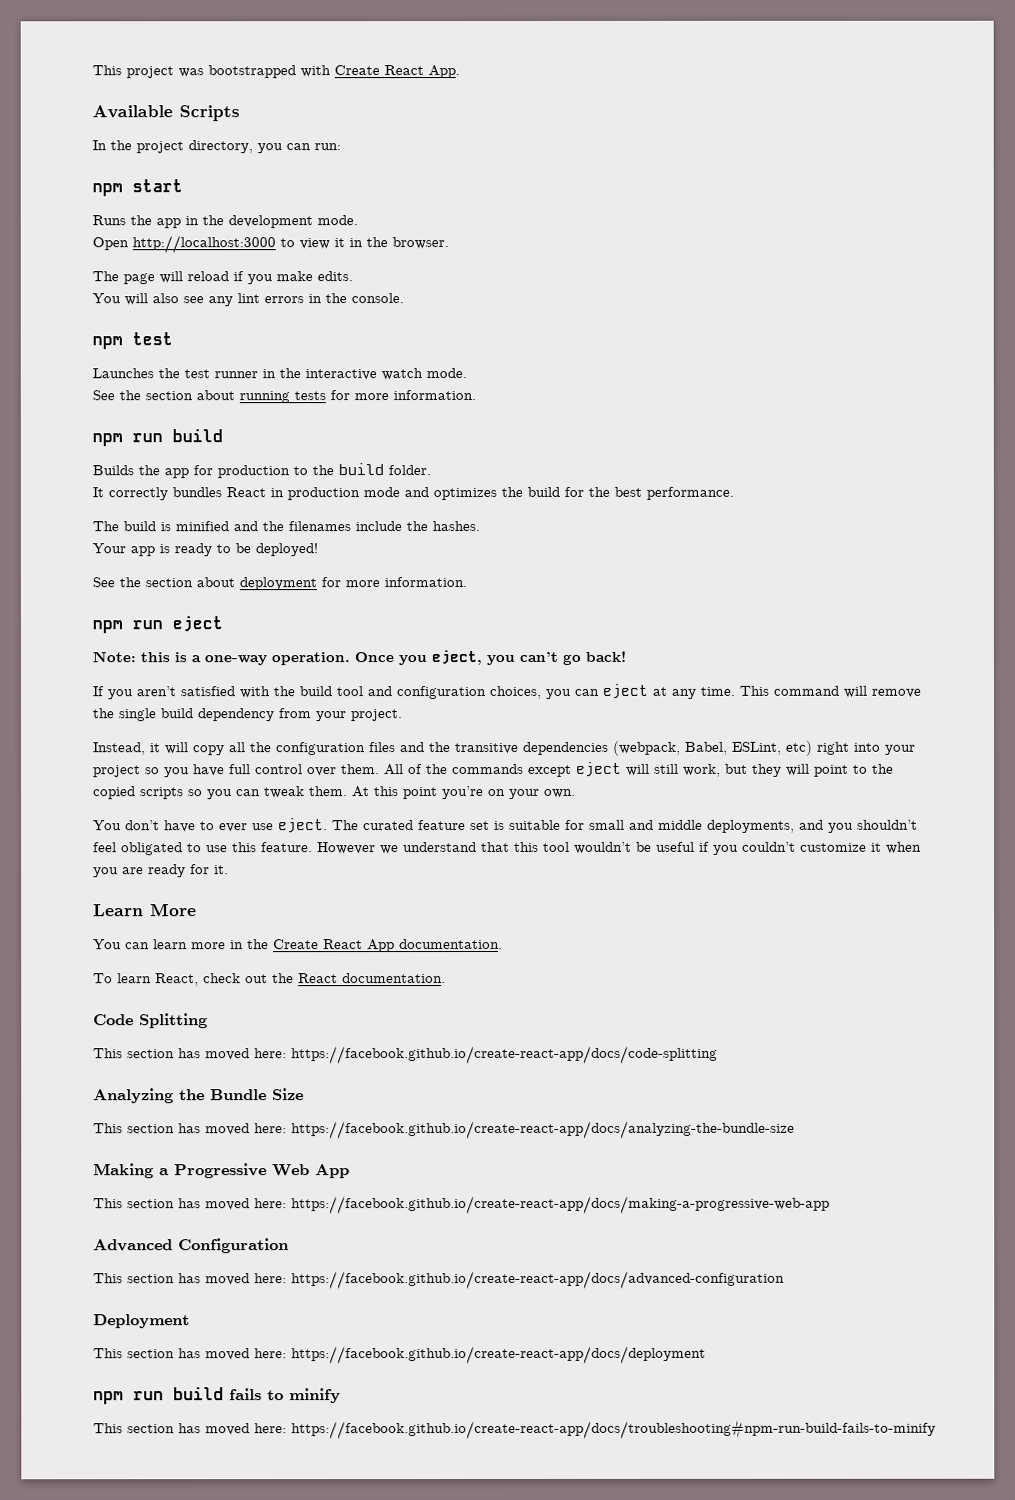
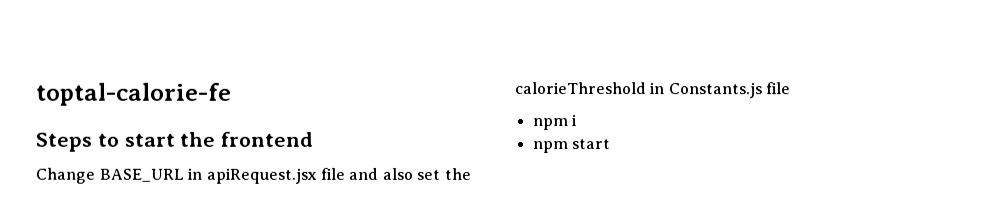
- This project was bootstrapped with Create React App.
- Available Scripts
- In the project directory, you can run:
+ toptal-calorie-fe
+ Steps to start the frontend
+ Change BASE_URL in apiRequest.jsx file and also set the calorieThreshold in Constants.js file
+ npm i
  npm start
- Runs the app in the development mode.
- Open http://localhost:3000 to view it in the browser.
- The page will reload if you make edits.
- You will also see any lint errors in the console.
- npm test
- Launches the test runner in the interactive watch mode.
- See the section about running tests for more information.
- npm run build
- Builds the app for production to the build folder.
- It correctly bundles React in production mode and optimizes the build for the best performance.
- The build is minified and the filenames include the hashes.
- Your app is ready to be deployed!
- See the section about deployment for more information.
- npm run eject
- Note: this is a one-way operation. Once you eject, you can’t go back!
- If you aren’t satisfied with the build tool and configuration choices, you can eject at any time. This command will remove the single build dependency from your project.
- Instead, it will copy all the configuration files and the transitive dependencies (webpack, Babel, ESLint, etc) right into your project so you have full control over them. All of the commands except eject will still work, but they will point to the copied scripts so you can tweak them. At this point you’re on your own.
- You don’t have to ever use eject. The curated feature set is suitable for small and middle deployments, and you shouldn’t feel obligated to use this feature. However we understand that this tool wouldn’t be useful if you couldn’t customize it when you are ready for it.
- Learn More
- You can learn more in the Create React App documentation.
- To learn React, check out the React documentation.
- Code Splitting
- This section has moved here: https://facebook.github.io/create-react-app/docs/code-splitting
- Analyzing the Bundle Size
- This section has moved here: https://facebook.github.io/create-react-app/docs/analyzing-the-bundle-size
- Making a Progressive Web App
- This section has moved here: https://facebook.github.io/create-react-app/docs/making-a-progressive-web-app
- Advanced Configuration
- This section has moved here: https://facebook.github.io/create-react-app/docs/advanced-configuration
- Deployment
- This section has moved here: https://facebook.github.io/create-react-app/docs/deployment
- npm run build fails to minify
- This section has moved here: https://facebook.github.io/create-react-app/docs/troubleshooting#npm-run-build-fails-to-minify

